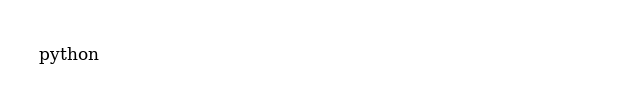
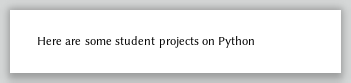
- python
+ Here are some student projects on Python

